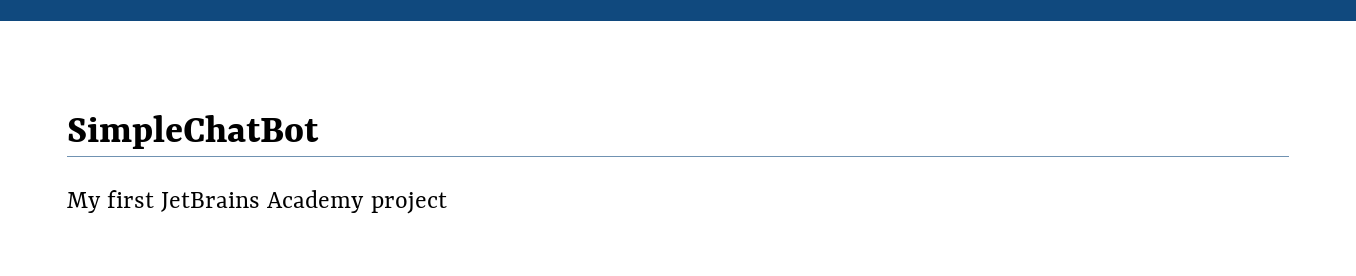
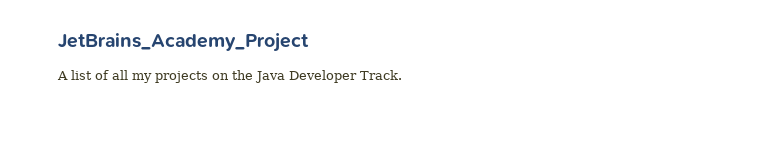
- SimpleChatBot
- My first JetBrains Academy project
+ JetBrains_Academy_Project
+ A list of all my projects on the Java Developer Track.

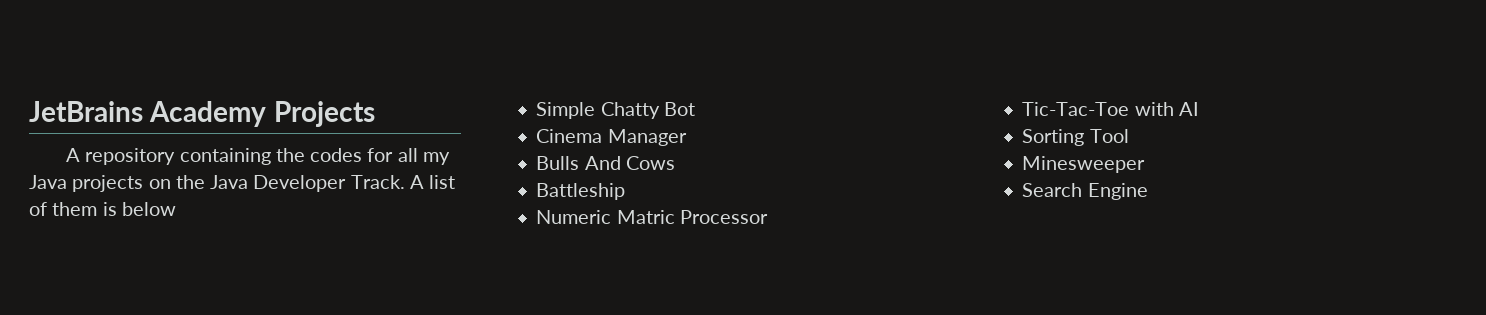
- JetBrains_Academy_Project
- A list of all my projects on the Java Developer Track.
+ JetBrains Academy Projects
+ A repository containing the codes for all my Java projects on the Java Developer Track.
+ A list of them is below
+ Simple Chatty Bot
+ Cinema Manager
+ Bulls And Cows
+ Battleship
+ Numeric Matric Processor
+ Tic-Tac-Toe with AI
+ Sorting Tool
+ Minesweeper
+ Search Engine

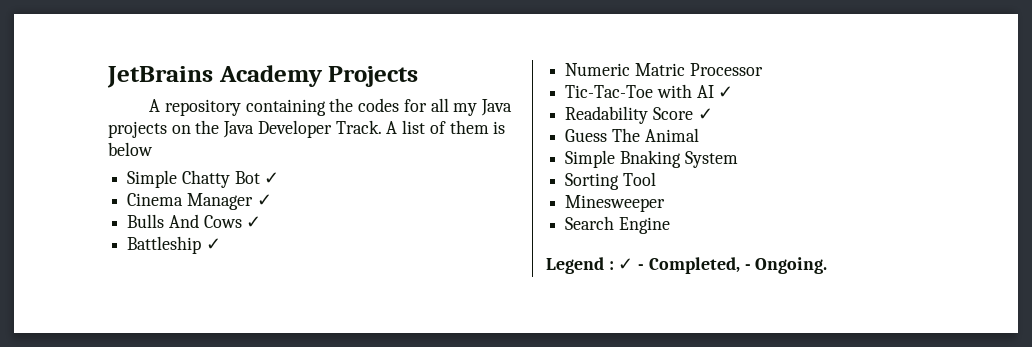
- Simple Chatty Bot
+ Simple Chatty Bot ✓
- Cinema Manager
+ Cinema Manager ✓
- Bulls And Cows
+ Bulls And Cows ✓
- Battleship
+ Battleship ✓
- Tic-Tac-Toe with AI
+ Tic-Tac-Toe with AI ✓
+ Readability Score ✓
+ Guess The Animal
+ Simple Bnaking System
+ Legend : ✓ - Completed, - Ongoing.

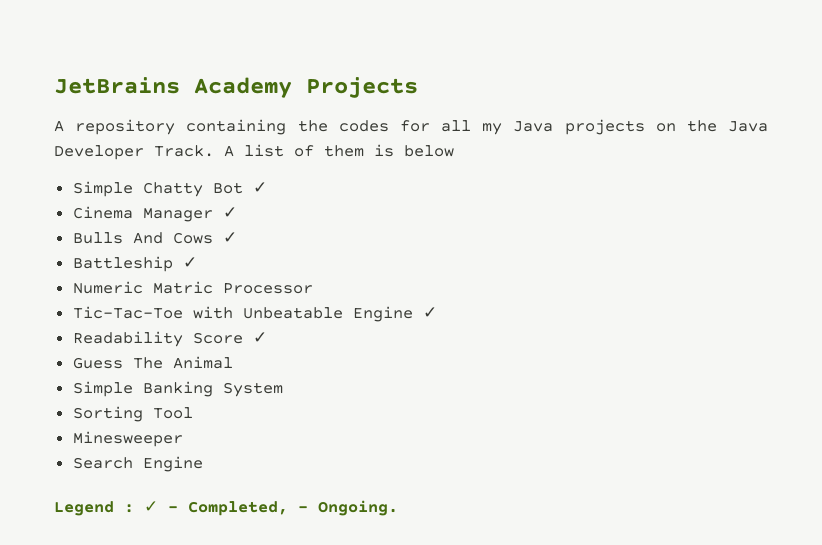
- Tic-Tac-Toe with AI ✓
+ Tic-Tac-Toe with Unbeatable Engine ✓
- Simple Bnaking System
+ Simple Banking System

